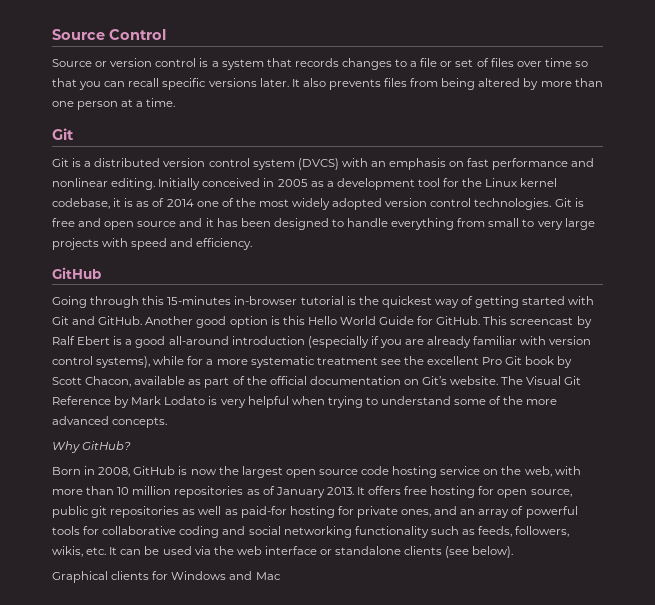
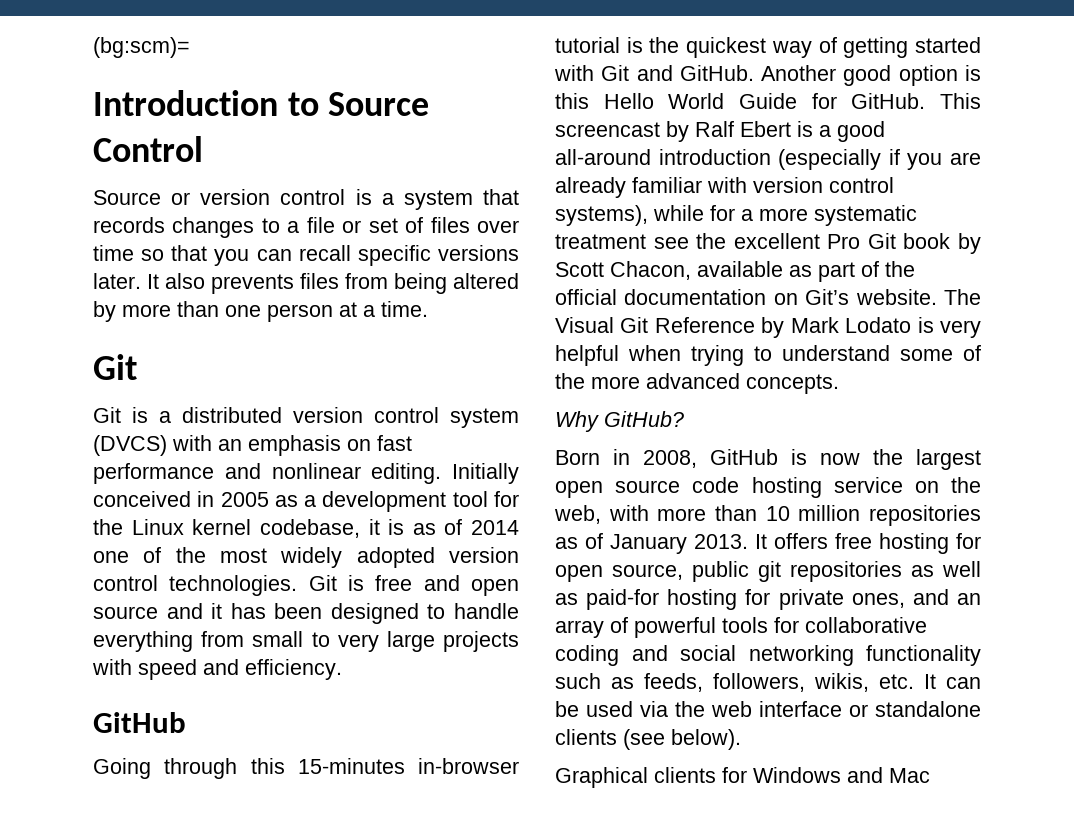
- Source Control
+ (bg:scm)=
+ Introduction to Source Control

